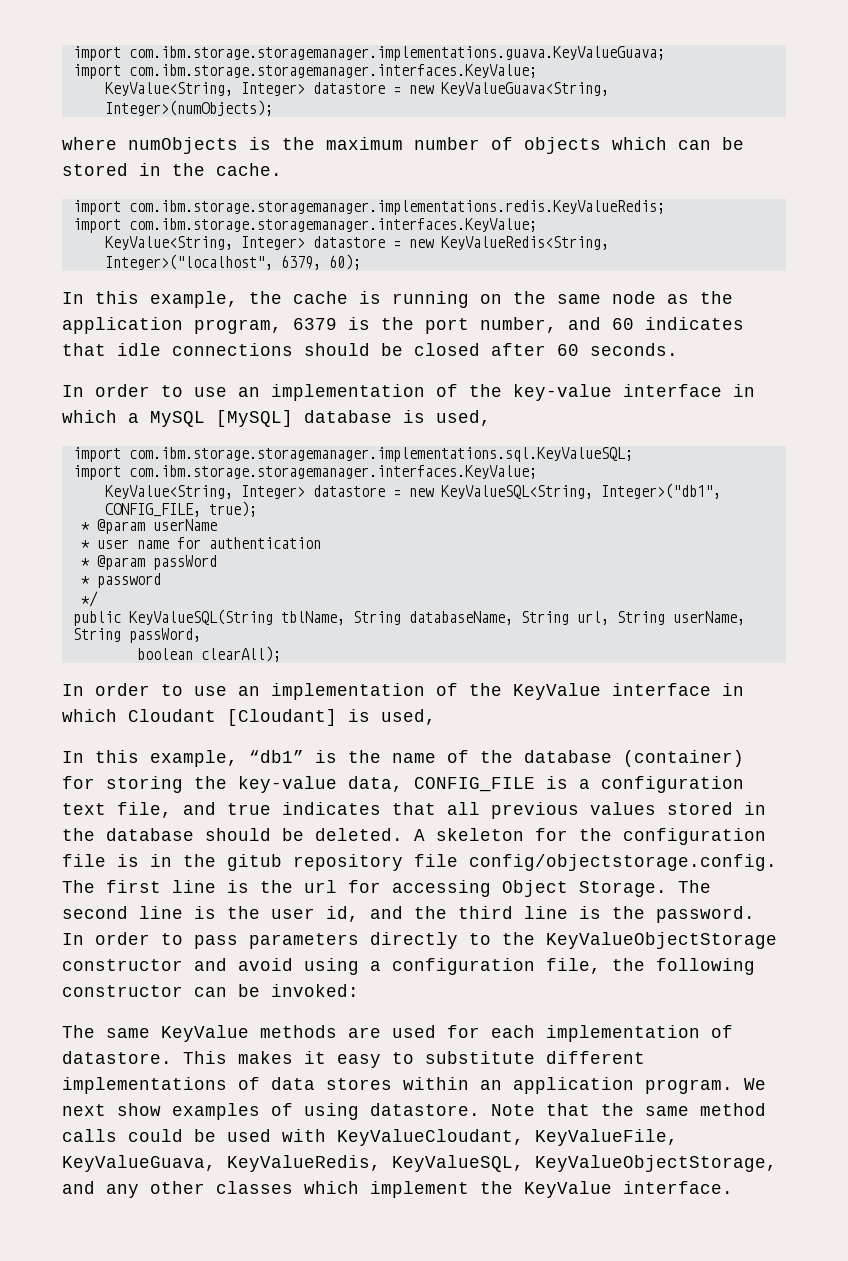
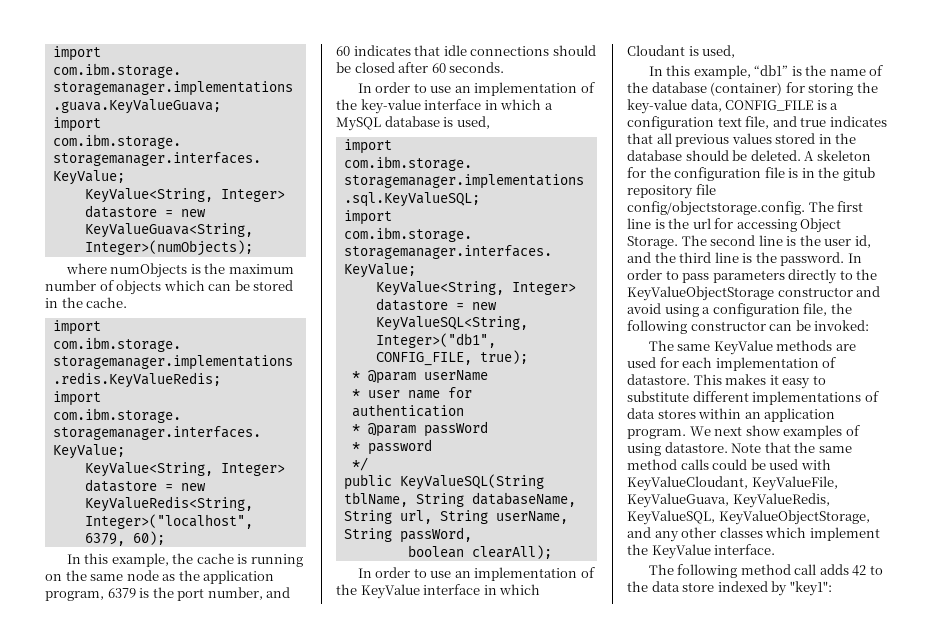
- In order to use an implementation of the key-value interface in which a MySQL [MySQL] database is used,
+ In order to use an implementation of the key-value interface in which a MySQL database is used,
- In order to use an implementation of the KeyValue interface in which Cloudant [Cloudant] is used,
+ In order to use an implementation of the KeyValue interface in which Cloudant is used,
+ The following method call adds 42 to the data store indexed by "key1":

